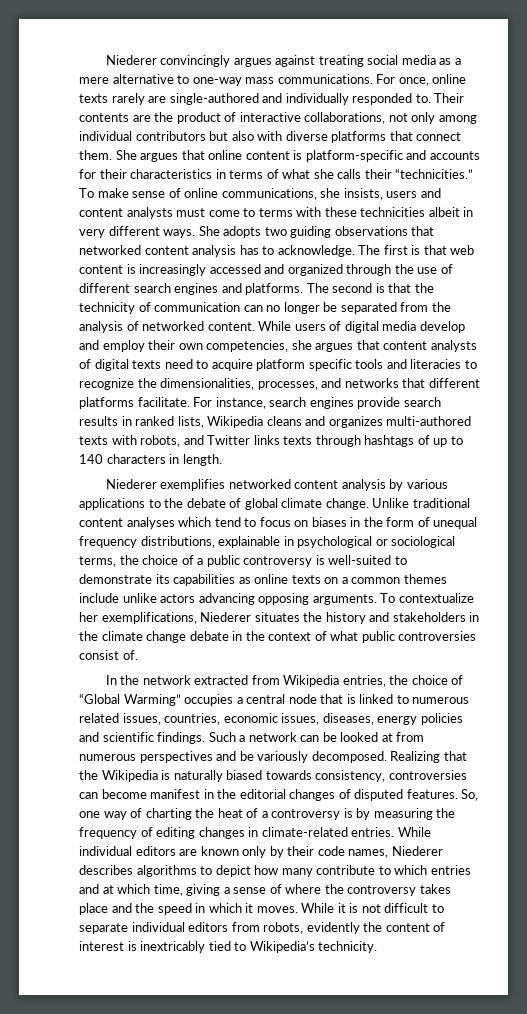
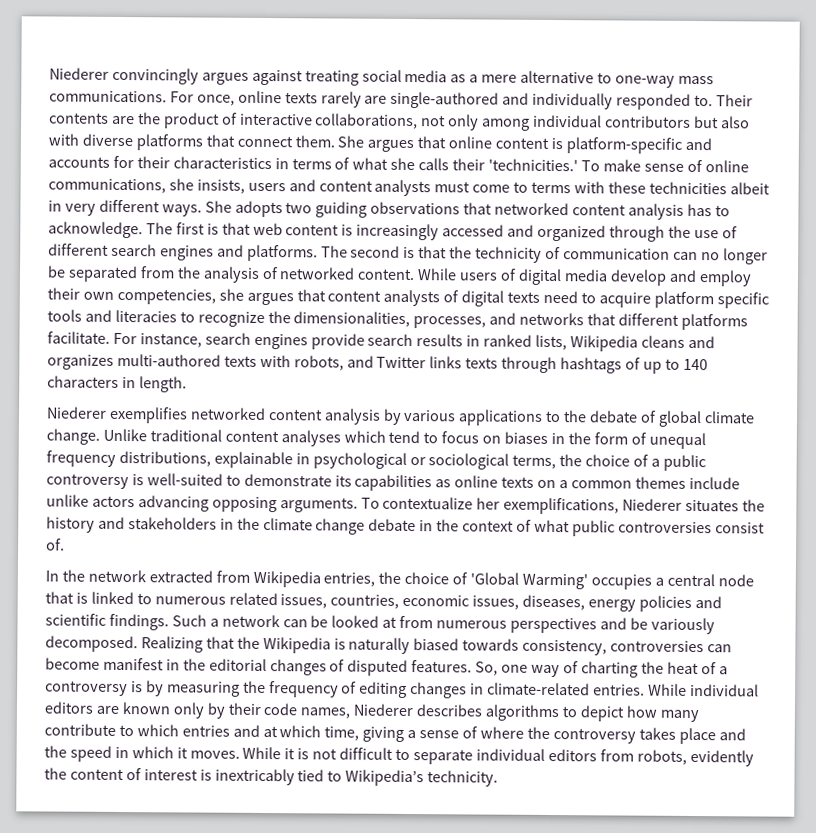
- She argues that online content is platform-specific and accounts for their characteristics in terms of what she calls their “technicities.”
+ She argues that online content is platform-specific and accounts for their characteristics in terms of what she calls their 'technicities.'
- In the network extracted from Wikipedia entries, the choice of “Global Warming” occupies a central node that is linked to numerous related issues, countries, economic issues, diseases, energy policies and scientific findings.
+ In the network extracted from Wikipedia entries, the choice of 'Global Warming' occupies a central node that is linked to numerous related issues, countries, economic issues, diseases, energy policies and scientific findings.

